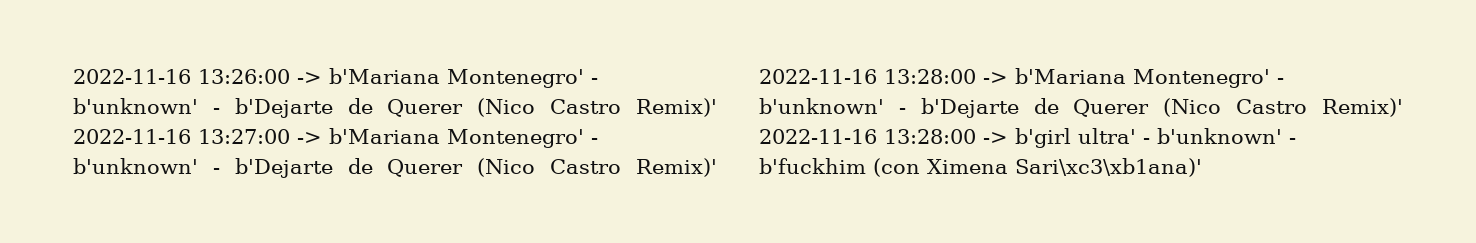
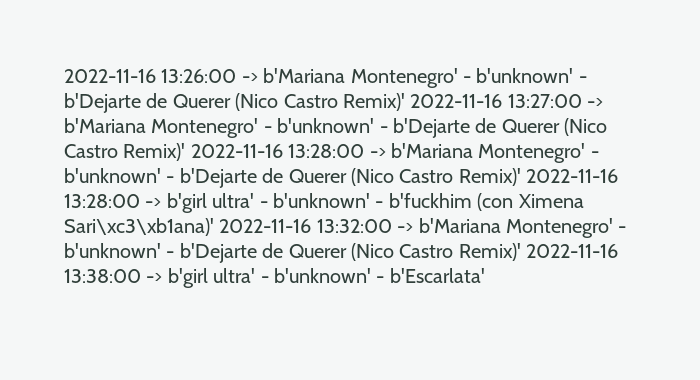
- 2022-11-16 13:26:00 -> b'Mariana Montenegro' - b'unknown' - b'Dejarte de Querer (Nico Castro Remix)' 2022-11-16 13:27:00 -> b'Mariana Montenegro' - b'unknown' - b'Dejarte de Querer (Nico Castro Remix)' 2022-11-16 13:28:00 -> b'Mariana Montenegro' - b'unknown' - b'Dejarte de Querer (Nico Castro Remix)' 2022-11-16 13:28:00 -> b'girl ultra' - b'unknown' - b'fuckhim (con Ximena Sari\xc3\xb1ana)'
+ 2022-11-16 13:26:00 -> b'Mariana Montenegro' - b'unknown' - b'Dejarte de Querer (Nico Castro Remix)' 2022-11-16 13:27:00 -> b'Mariana Montenegro' - b'unknown' - b'Dejarte de Querer (Nico Castro Remix)' 2022-11-16 13:28:00 -> b'Mariana Montenegro' - b'unknown' - b'Dejarte de Querer (Nico Castro Remix)' 2022-11-16 13:28:00 -> b'girl ultra' - b'unknown' - b'fuckhim (con Ximena Sari\xc3\xb1ana)' 2022-11-16 13:32:00 -> b'Mariana Montenegro' - b'unknown' - b'Dejarte de Querer (Nico Castro Remix)' 2022-11-16 13:38:00 -> b'girl ultra' - b'unknown' - b'Escarlata'

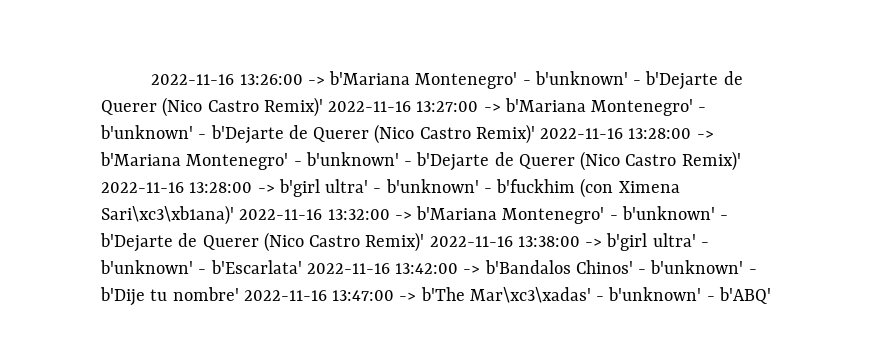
- 2022-11-16 13:26:00 -> b'Mariana Montenegro' - b'unknown' - b'Dejarte de Querer (Nico Castro Remix)' 2022-11-16 13:27:00 -> b'Mariana Montenegro' - b'unknown' - b'Dejarte de Querer (Nico Castro Remix)' 2022-11-16 13:28:00 -> b'Mariana Montenegro' - b'unknown' - b'Dejarte de Querer (Nico Castro Remix)' 2022-11-16 13:28:00 -> b'girl ultra' - b'unknown' - b'fuckhim (con Ximena Sari\xc3\xb1ana)' 2022-11-16 13:32:00 -> b'Mariana Montenegro' - b'unknown' - b'Dejarte de Querer (Nico Castro Remix)' 2022-11-16 13:38:00 -> b'girl ultra' - b'unknown' - b'Escarlata'
+ 2022-11-16 13:26:00 -> b'Mariana Montenegro' - b'unknown' - b'Dejarte de Querer (Nico Castro Remix)' 2022-11-16 13:27:00 -> b'Mariana Montenegro' - b'unknown' - b'Dejarte de Querer (Nico Castro Remix)' 2022-11-16 13:28:00 -> b'Mariana Montenegro' - b'unknown' - b'Dejarte de Querer (Nico Castro Remix)' 2022-11-16 13:28:00 -> b'girl ultra' - b'unknown' - b'fuckhim (con Ximena Sari\xc3\xb1ana)' 2022-11-16 13:32:00 -> b'Mariana Montenegro' - b'unknown' - b'Dejarte de Querer (Nico Castro Remix)' 2022-11-16 13:38:00 -> b'girl ultra' - b'unknown' - b'Escarlata' 2022-11-16 13:42:00 -> b'Bandalos Chinos' - b'unknown' - b'Dije tu nombre' 2022-11-16 13:47:00 -> b'The Mar\xc3\xadas' - b'unknown' - b'ABQ'

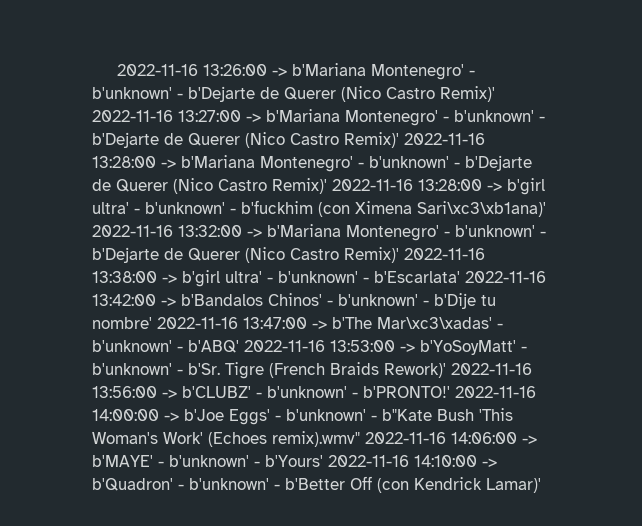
- 2022-11-16 13:26:00 -> b'Mariana Montenegro' - b'unknown' - b'Dejarte de Querer (Nico Castro Remix)' 2022-11-16 13:27:00 -> b'Mariana Montenegro' - b'unknown' - b'Dejarte de Querer (Nico Castro Remix)' 2022-11-16 13:28:00 -> b'Mariana Montenegro' - b'unknown' - b'Dejarte de Querer (Nico Castro Remix)' 2022-11-16 13:28:00 -> b'girl ultra' - b'unknown' - b'fuckhim (con Ximena Sari\xc3\xb1ana)' 2022-11-16 13:32:00 -> b'Mariana Montenegro' - b'unknown' - b'Dejarte de Querer (Nico Castro Remix)' 2022-11-16 13:38:00 -> b'girl ultra' - b'unknown' - b'Escarlata' 2022-11-16 13:42:00 -> b'Bandalos Chinos' - b'unknown' - b'Dije tu nombre' 2022-11-16 13:47:00 -> b'The Mar\xc3\xadas' - b'unknown' - b'ABQ'
+ 2022-11-16 13:26:00 -> b'Mariana Montenegro' - b'unknown' - b'Dejarte de Querer (Nico Castro Remix)' 2022-11-16 13:27:00 -> b'Mariana Montenegro' - b'unknown' - b'Dejarte de Querer (Nico Castro Remix)' 2022-11-16 13:28:00 -> b'Mariana Montenegro' - b'unknown' - b'Dejarte de Querer (Nico Castro Remix)' 2022-11-16 13:28:00 -> b'girl ultra' - b'unknown' - b'fuckhim (con Ximena Sari\xc3\xb1ana)' 2022-11-16 13:32:00 -> b'Mariana Montenegro' - b'unknown' - b'Dejarte de Querer (Nico Castro Remix)' 2022-11-16 13:38:00 -> b'girl ultra' - b'unknown' - b'Escarlata' 2022-11-16 13:42:00 -> b'Bandalos Chinos' - b'unknown' - b'Dije tu nombre' 2022-11-16 13:47:00 -> b'The Mar\xc3\xadas' - b'unknown' - b'ABQ' 2022-11-16 13:53:00 -> b'YoSoyMatt' - b'unknown' - b'Sr. Tigre (French Braids Rework)' 2022-11-16 13:56:00 -> b'CLUBZ' - b'unknown' - b'PRONTO!' 2022-11-16 14:00:00 -> b'Joe Eggs' - b'unknown' - b"Kate Bush 'This Woman's Work' (Echoes remix).wmv" 2022-11-16 14:06:00 -> b'MAYE' - b'unknown' - b'Yours' 2022-11-16 14:10:00 -> b'Quadron' - b'unknown' - b'Better Off (con Kendrick Lamar)'

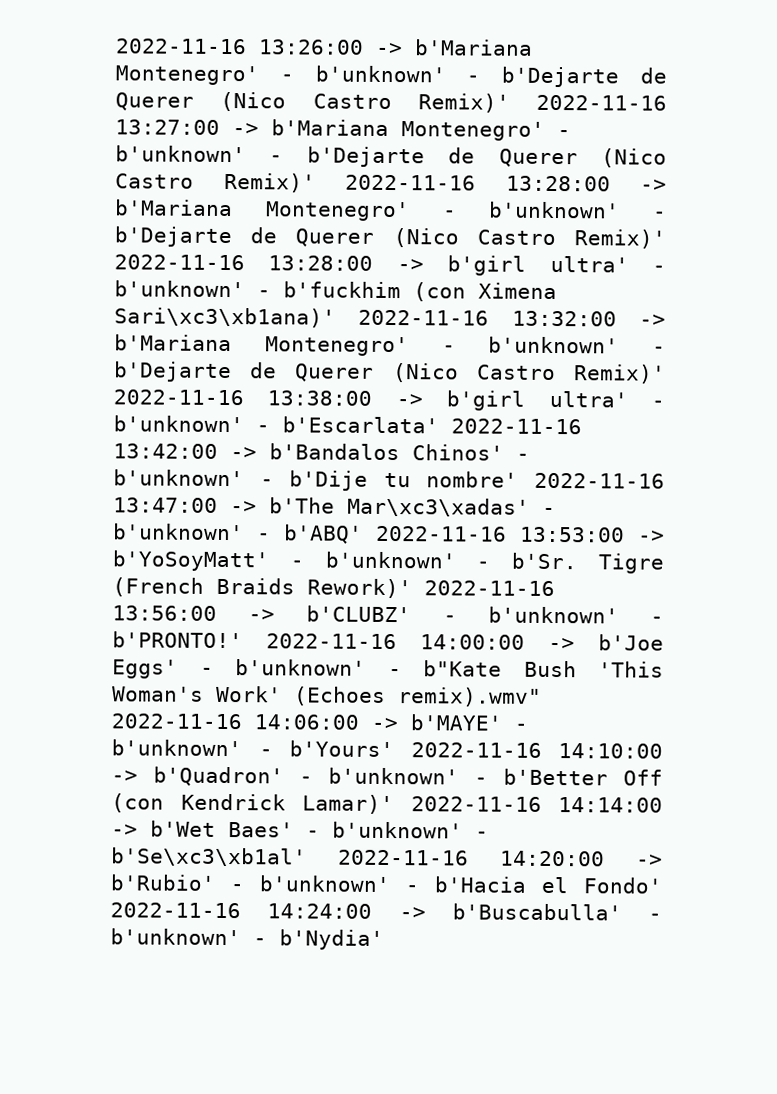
- 2022-11-16 14:00:00 -> b'Joe Eggs' - b'unknown' - b"Kate Bush 'This Woman's Work' (Echoes remix).wmv" 2022-11-16 14:06:00 -> b'MAYE' - b'unknown' - b'Yours' 2022-11-16 14:10:00 -> b'Quadron' - b'unknown' - b'Better Off (con Kendrick Lamar)'
+ 2022-11-16 14:00:00 -> b'Joe Eggs' - b'unknown' - b"Kate Bush 'This Woman's Work' (Echoes remix).wmv" 2022-11-16 14:06:00 -> b'MAYE' - b'unknown' - b'Yours' 2022-11-16 14:10:00 -> b'Quadron' - b'unknown' - b'Better Off (con Kendrick Lamar)' 2022-11-16 14:14:00 -> b'Wet Baes' - b'unknown' - b'Se\xc3\xb1al' 2022-11-16 14:20:00 -> b'Rubio' - b'unknown' - b'Hacia el Fondo' 2022-11-16 14:24:00 -> b'Buscabulla' - b'unknown' - b'Nydia'

